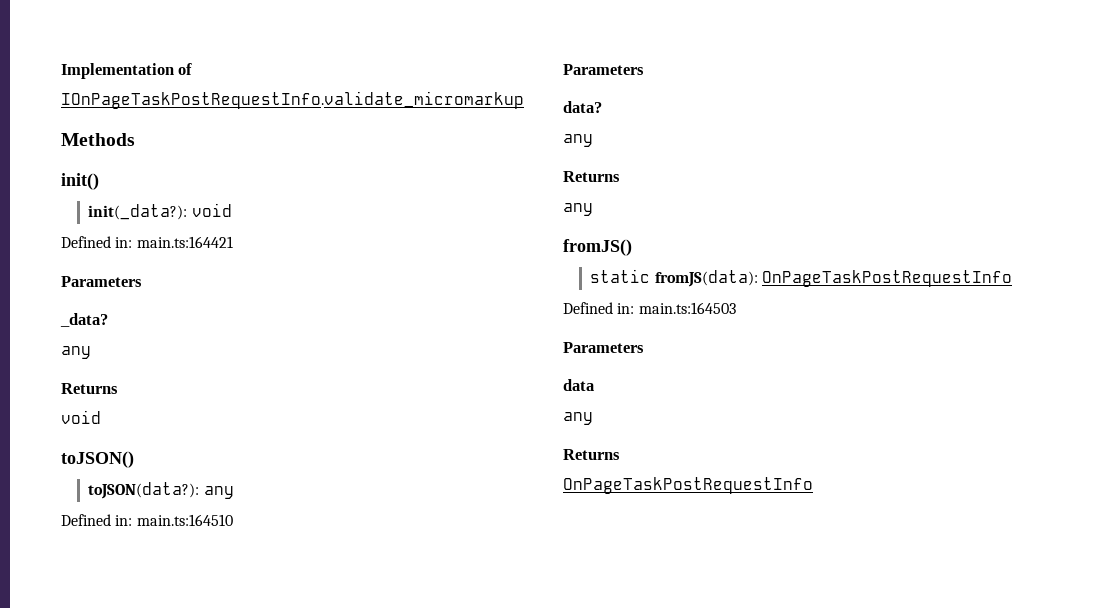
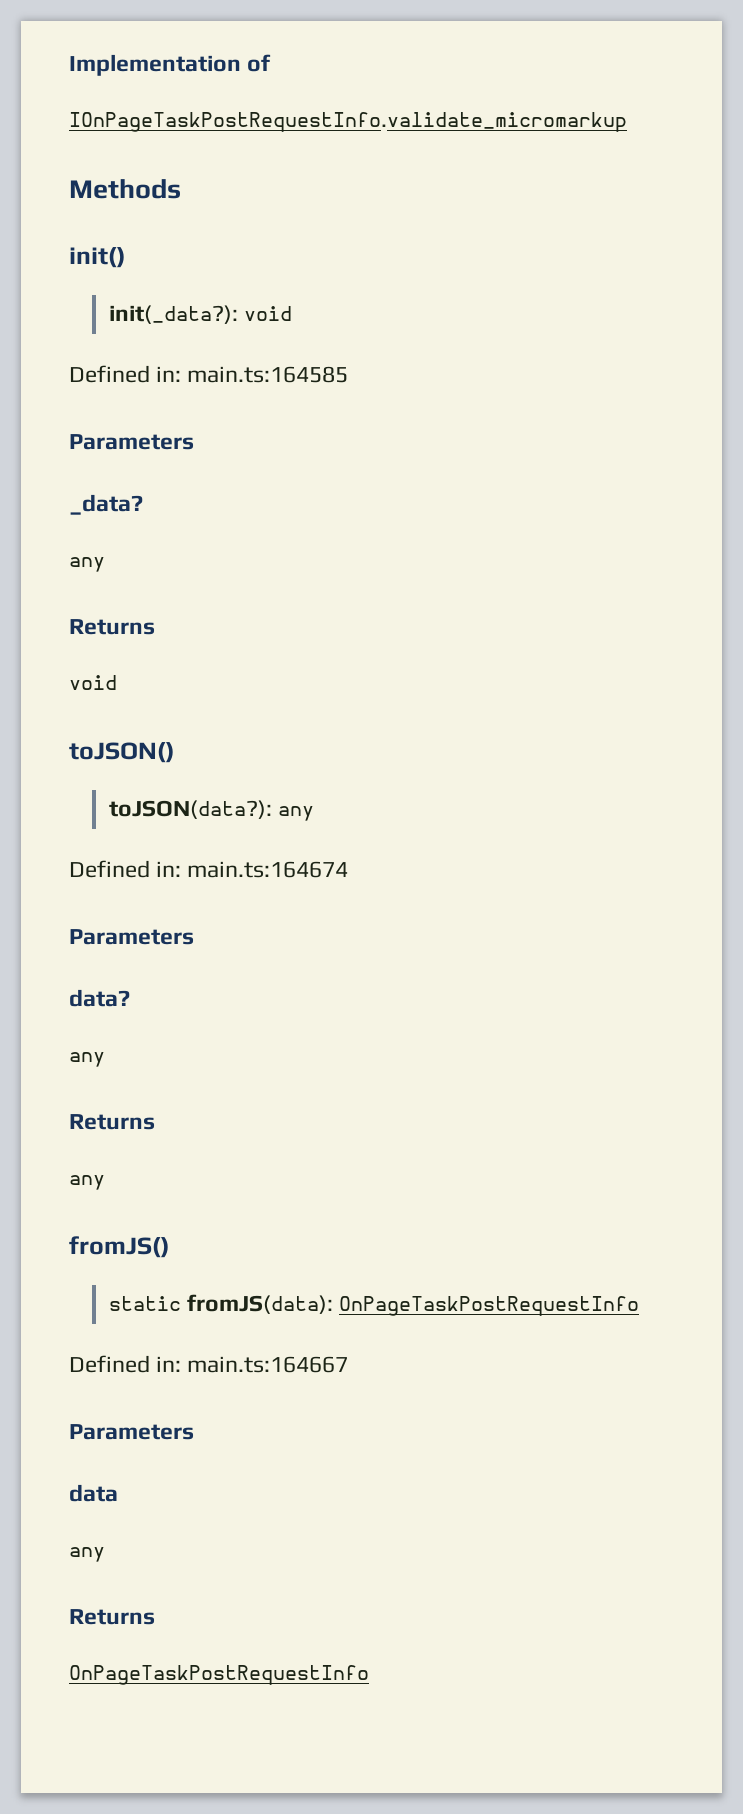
- Defined in: main.ts:164421
+ Defined in: main.ts:164585
- Defined in: main.ts:164510
+ Defined in: main.ts:164674
- Defined in: main.ts:164503
+ Defined in: main.ts:164667

